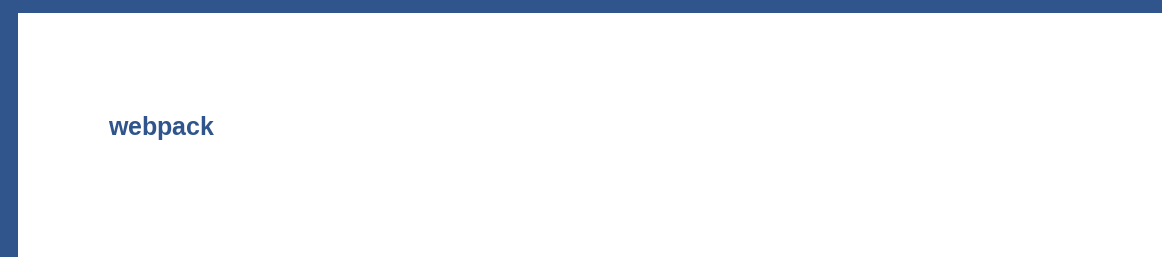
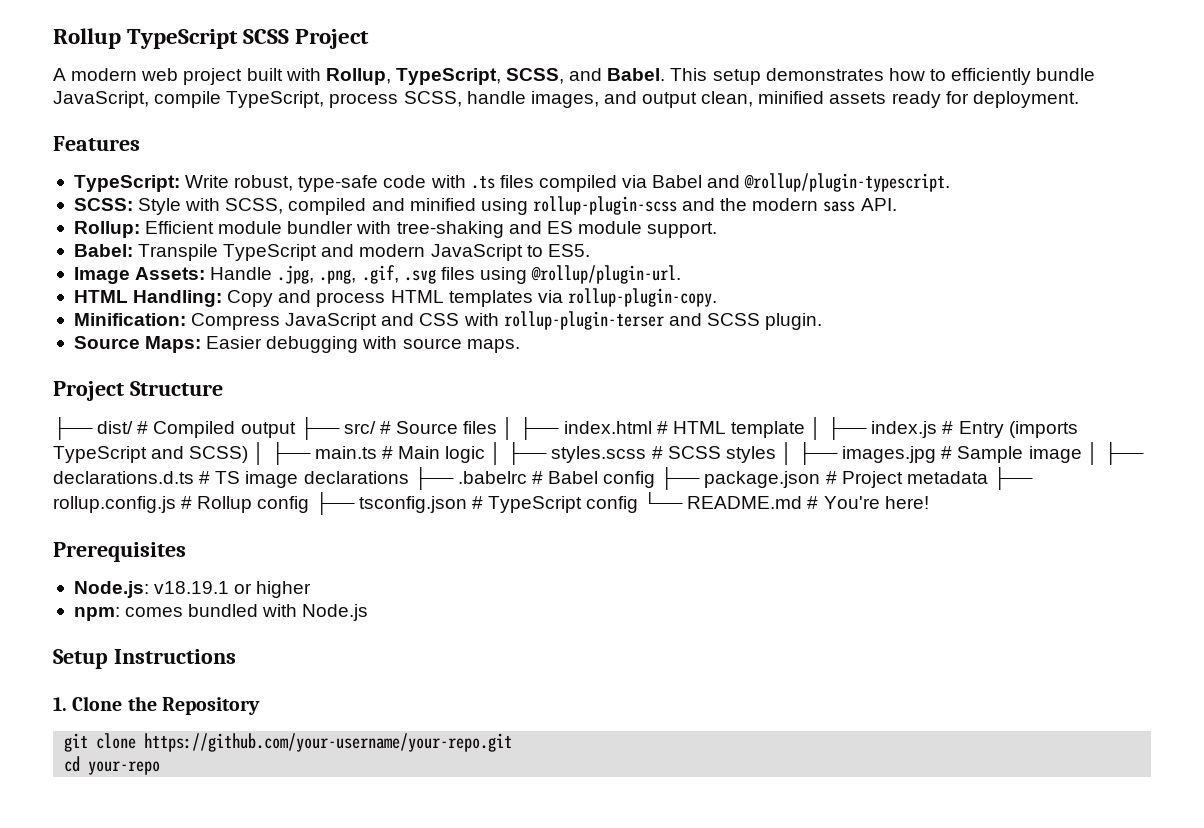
- webpack
+ Rollup TypeScript SCSS Project
+ A modern web project built with Rollup, TypeScript, SCSS, and Babel. This setup demonstrates how to efficiently bundle JavaScript, compile TypeScript, process SCSS, handle images, and output clean, minified assets ready for deployment.
+ Features
+ TypeScript: Write robust, type-safe code with .ts files compiled via Babel and @rollup/plugin-typescript.
+ SCSS: Style with SCSS, compiled and minified using rollup-plugin-scss and the modern sass API.
+ Rollup: Efficient module bundler with tree-shaking and ES module support.
+ Babel: Transpile TypeScript and modern JavaScript to ES5.
+ Image Assets: Handle .jpg, .png, .gif, .svg files using @rollup/plugin-url.
+ HTML Handling: Copy and process HTML templates via rollup-plugin-copy.
+ Minification: Compress JavaScript and CSS with rollup-plugin-terser and SCSS plugin.
+ Source Maps: Easier debugging with source maps.
+ Project Structure
+ ├── dist/ # Compiled output ├── src/ # Source files │ ├── index.html # HTML template │ ├── index.js # Entry (imports TypeScript and SCSS) │ ├── main.ts # Main logic │ ├── styles.scss # SCSS styles │ ├── images.jpg # Sample image │ ├── declarations.d.ts # TS image declarations ├── .babelrc # Babel config ├── package.json # Project metadata ├── rollup.config.js # Rollup config ├── tsconfig.json # TypeScript config └── README.md # You're here!
+ Prerequisites
+ Node.js: v18.19.1 or higher
+ npm: comes bundled with Node.js
+ Setup Instructions
+ 1. Clone the Repository
+ git clone https://github.com/your-username/your-repo.git
+ cd your-repo

